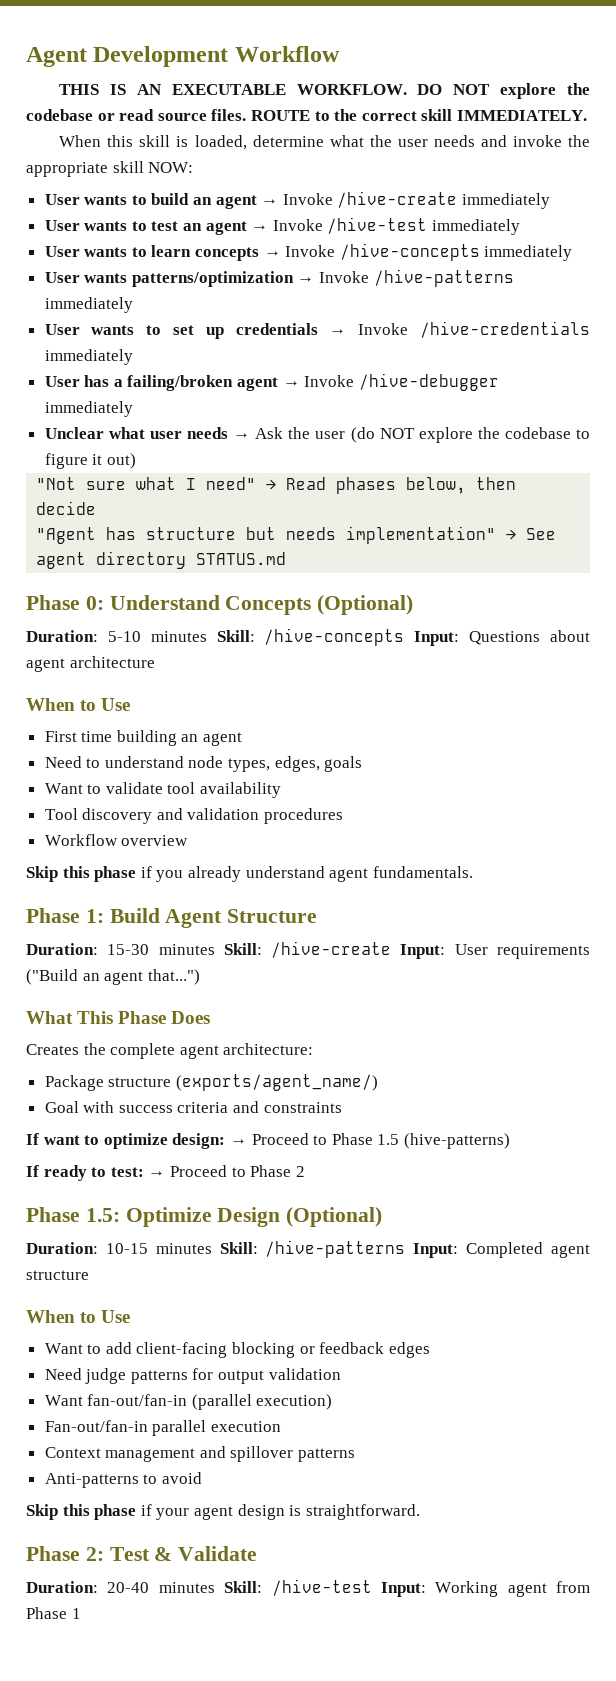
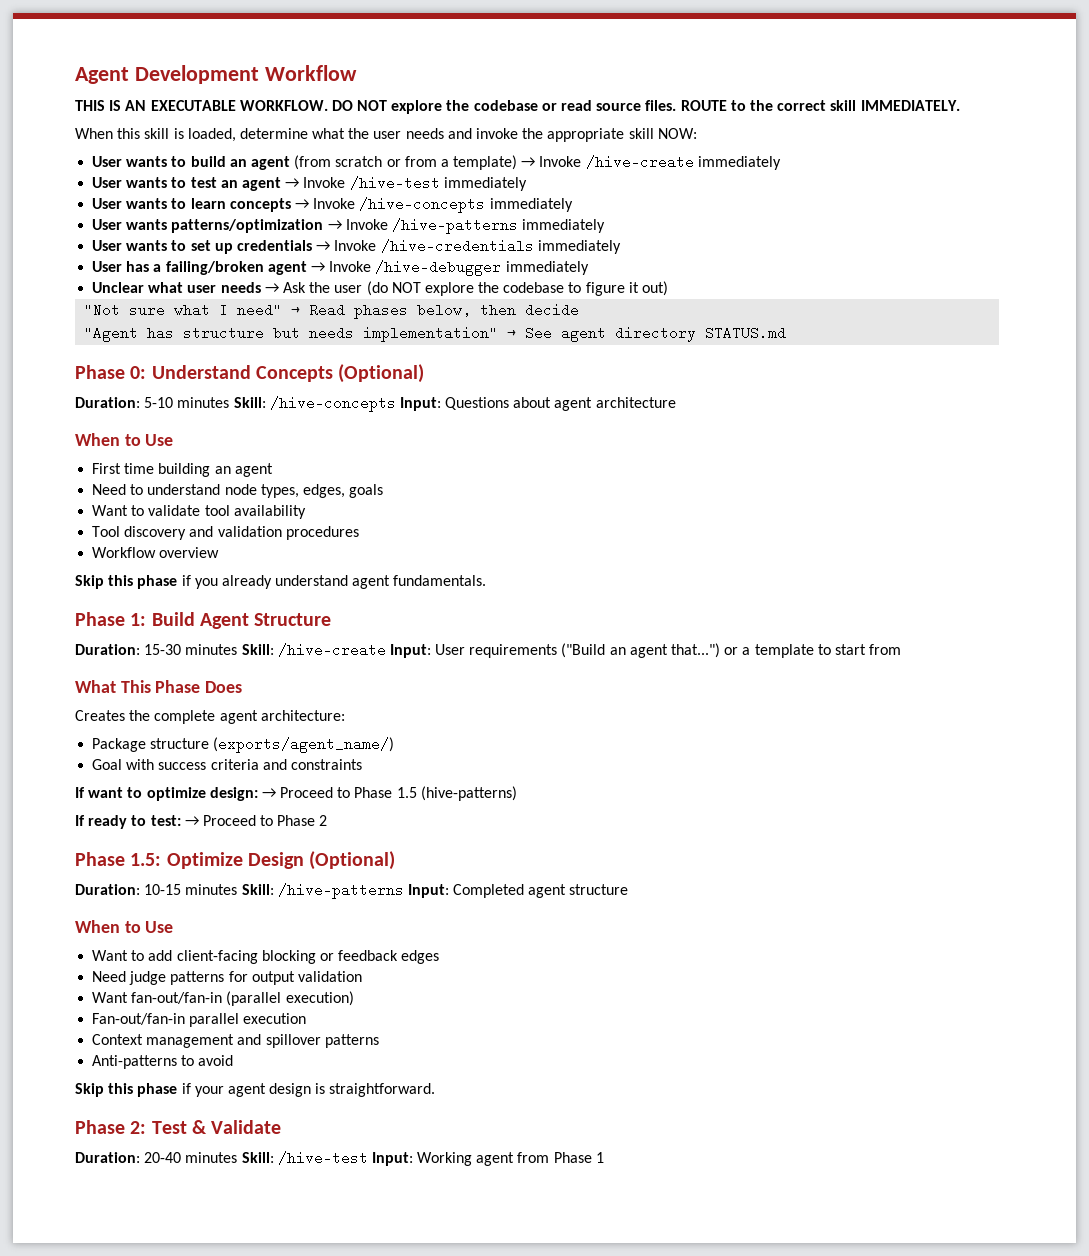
- User wants to build an agent → Invoke /hive-create immediately
+ User wants to build an agent (from scratch or from a template) → Invoke /hive-create immediately
- Duration: 15-30 minutes Skill: /hive-create Input: User requirements ("Build an agent that...")
+ Duration: 15-30 minutes Skill: /hive-create Input: User requirements ("Build an agent that...") or a template to start from

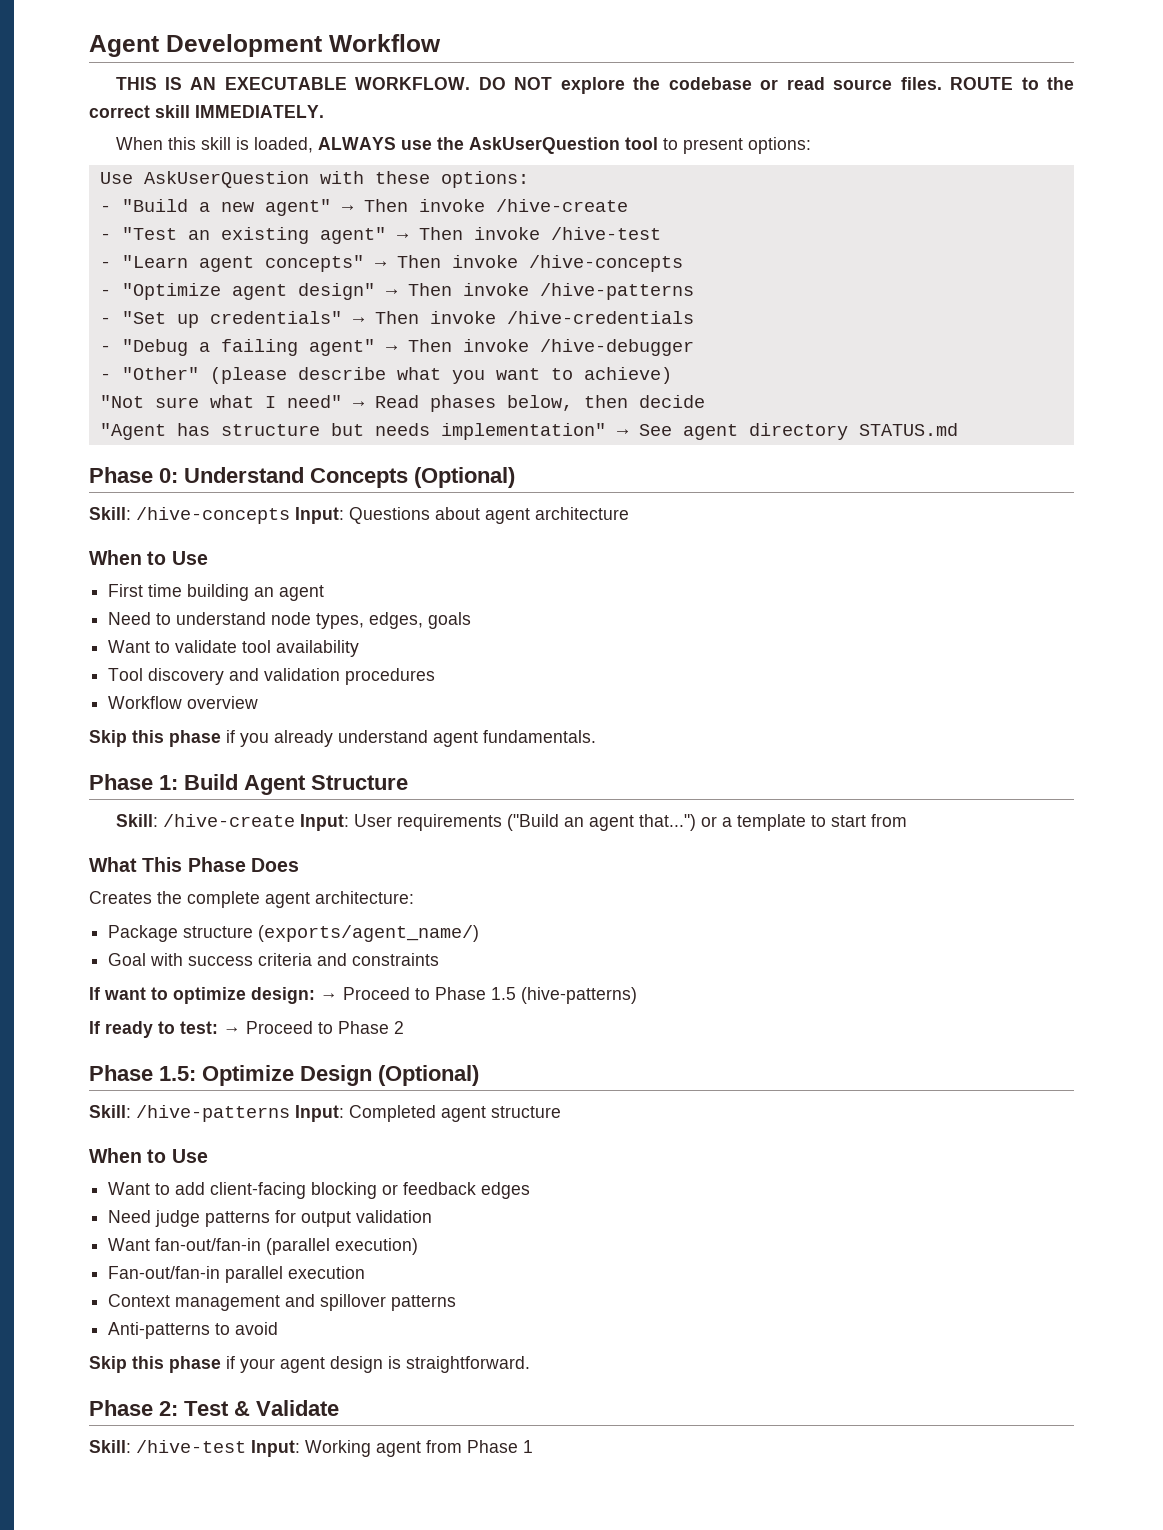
- When this skill is loaded, determine what the user needs and invoke the appropriate skill NOW:
- User wants to build an agent (from scratch or from a template) → Invoke /hive-create immediately
- User wants to test an agent → Invoke /hive-test immediately
- User wants to learn concepts → Invoke /hive-concepts immediately
- User wants patterns/optimization → Invoke /hive-patterns immediately
- User wants to set up credentials → Invoke /hive-credentials immediately
- User has a failing/broken agent → Invoke /hive-debugger immediately
- Unclear what user needs → Ask the user (do NOT explore the codebase to figure it out)
+ When this skill is loaded, ALWAYS use the AskUserQuestion tool to present options:
+ Use AskUserQuestion with these options:
+ - "Build a new agent" → Then invoke /hive-create
+ - "Test an existing agent" → Then invoke /hive-test
+ - "Learn agent concepts" → Then invoke /hive-concepts
+ - "Optimize agent design" → Then invoke /hive-patterns
+ - "Set up credentials" → Then invoke /hive-credentials
+ - "Debug a failing agent" → Then invoke /hive-debugger
+ - "Other" (please describe what you want to achieve)
- Duration: 5-10 minutes Skill: /hive-concepts Input: Questions about agent architecture
+ Skill: /hive-concepts Input: Questions about agent architecture
- Duration: 15-30 minutes Skill: /hive-create Input: User requirements ("Build an agent that...") or a template to start from
+ Skill: /hive-create Input: User requirements ("Build an agent that...") or a template to start from
- Duration: 10-15 minutes Skill: /hive-patterns Input: Completed agent structure
+ Skill: /hive-patterns Input: Completed agent structure
- Duration: 20-40 minutes Skill: /hive-test Input: Working agent from Phase 1
+ Skill: /hive-test Input: Working agent from Phase 1

